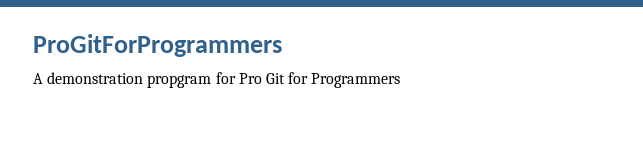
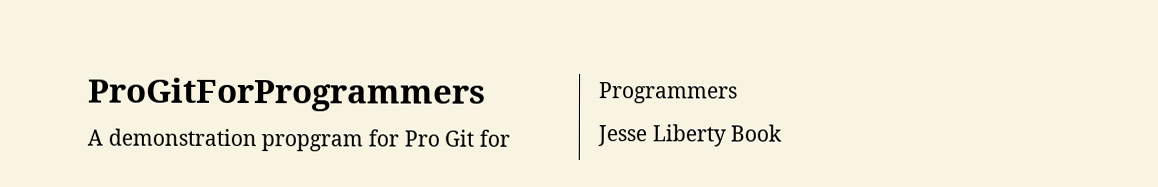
+ Jesse Liberty Book

